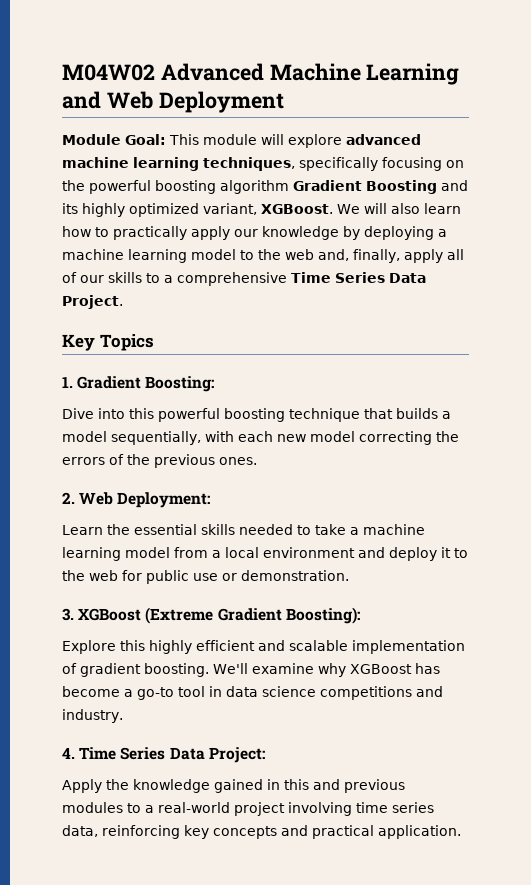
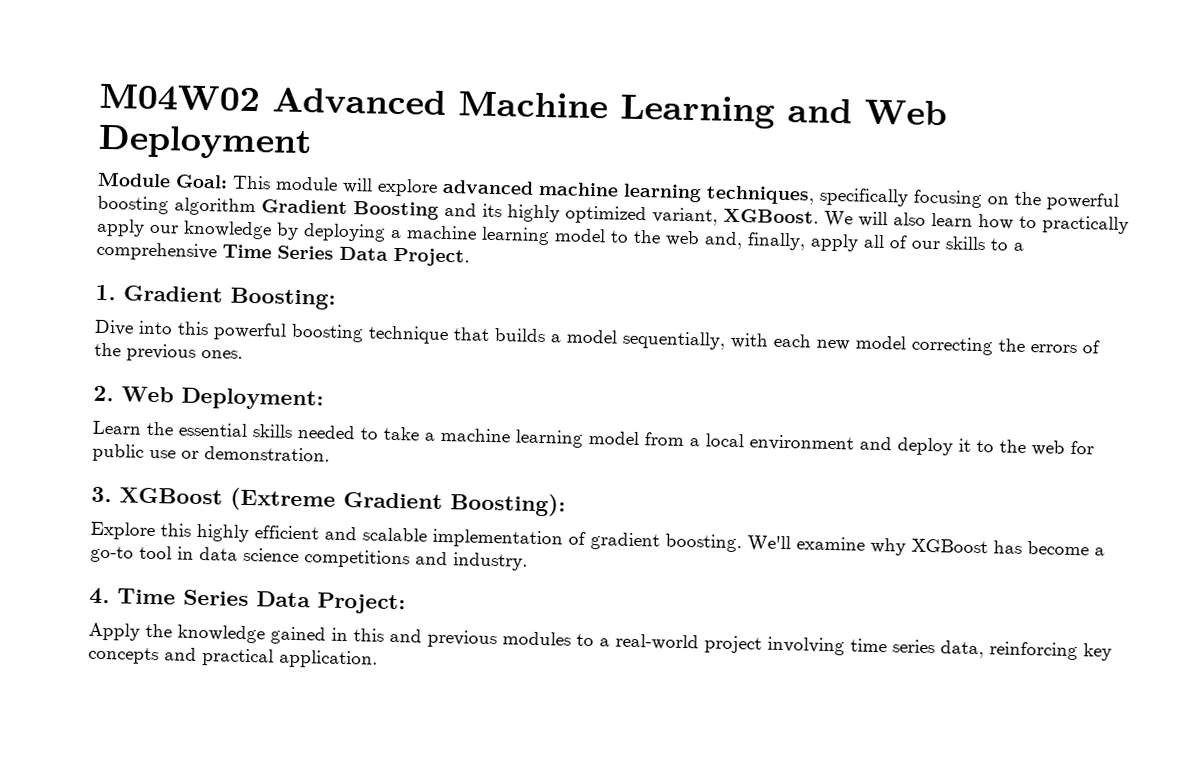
- Key Topics

